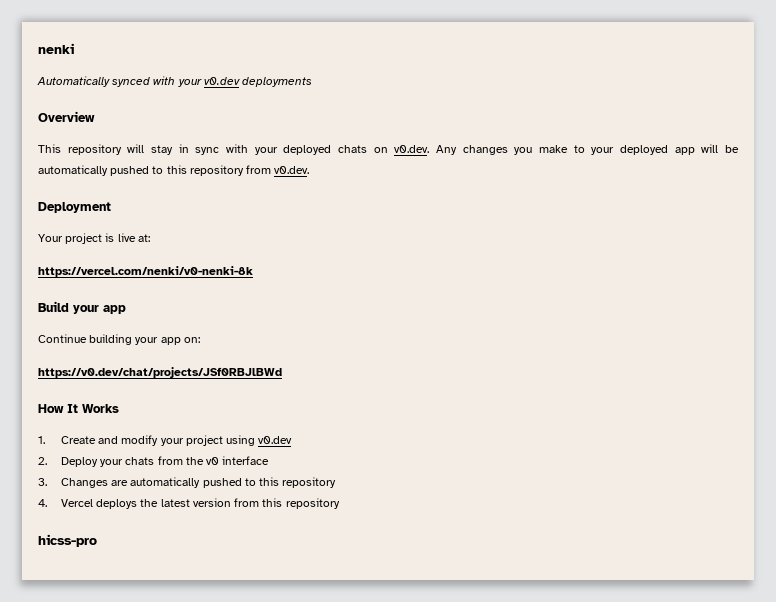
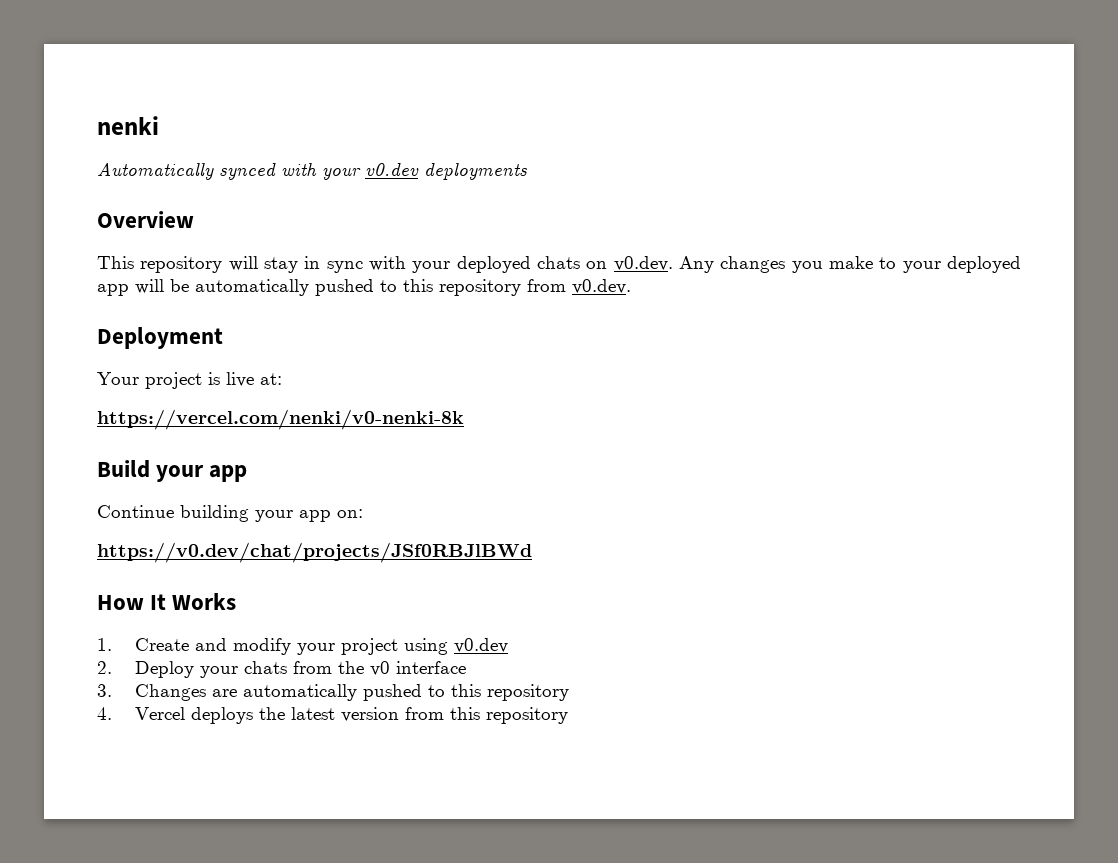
- hicss-pro

